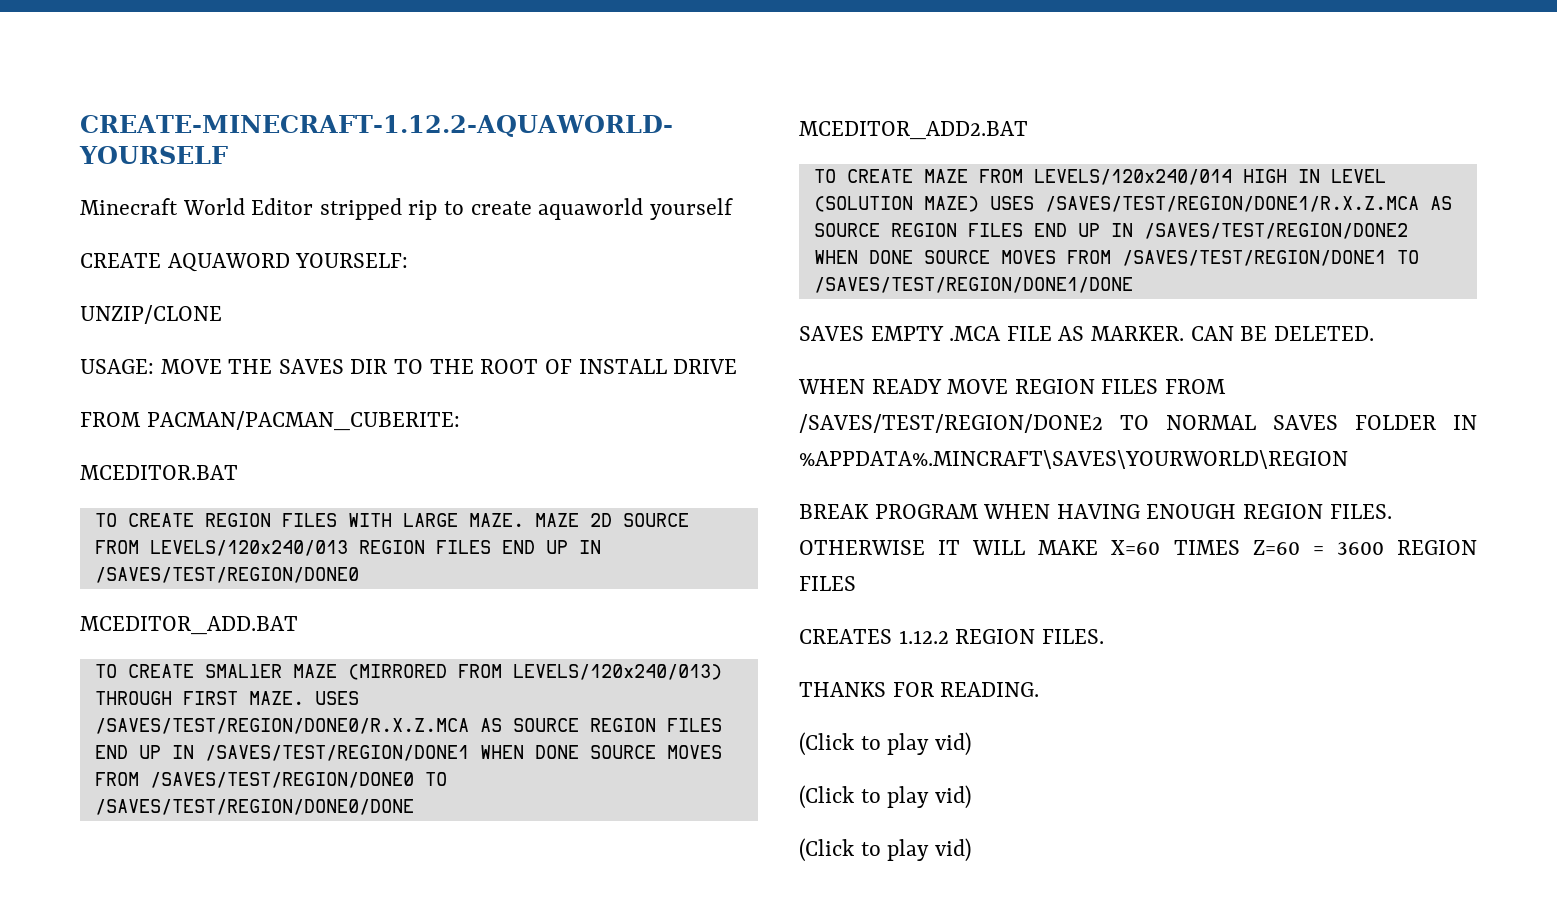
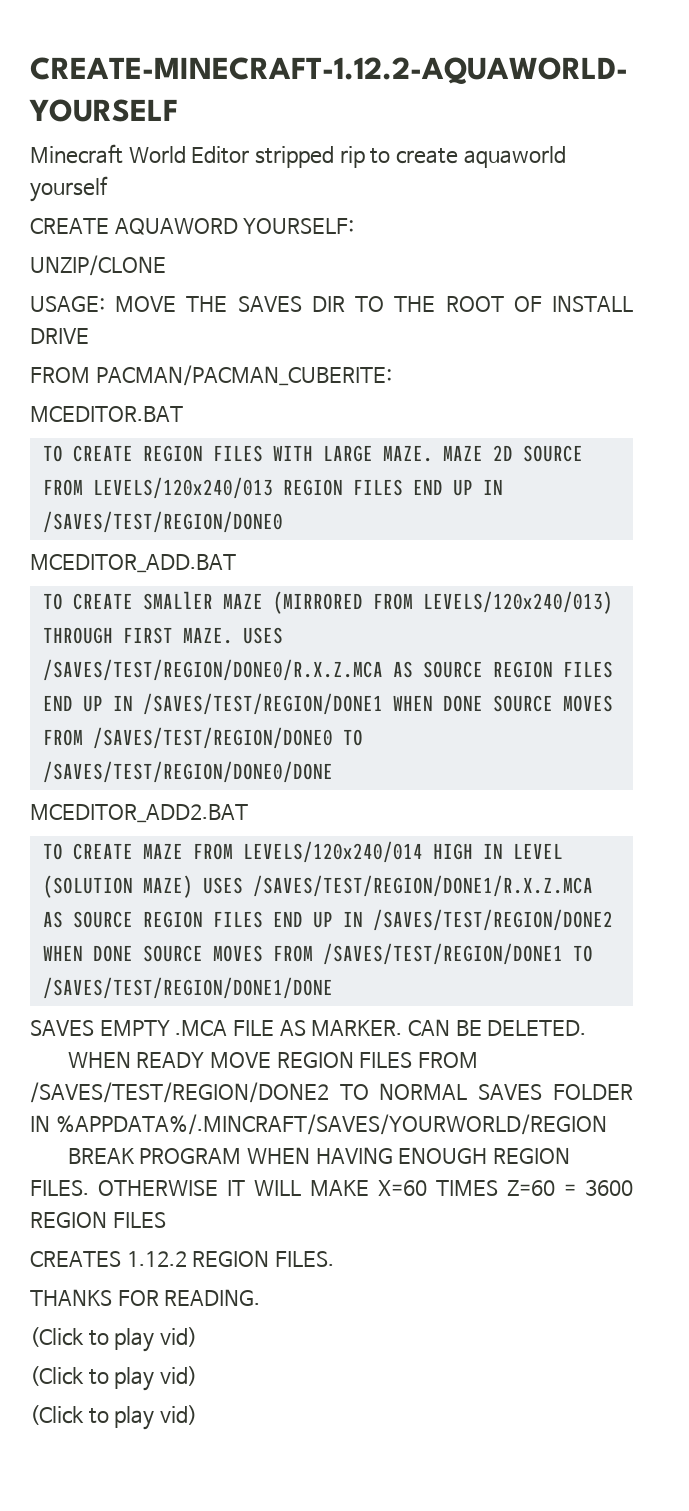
- WHEN READY MOVE REGION FILES FROM /SAVES/TEST/REGION/DONE2 TO NORMAL SAVES FOLDER IN %APPDATA%.MINCRAFT\SAVES\YOURWORLD\REGION
+ WHEN READY MOVE REGION FILES FROM /SAVES/TEST/REGION/DONE2 TO NORMAL SAVES FOLDER IN %APPDATA%/.MINCRAFT/SAVES/YOURWORLD/REGION

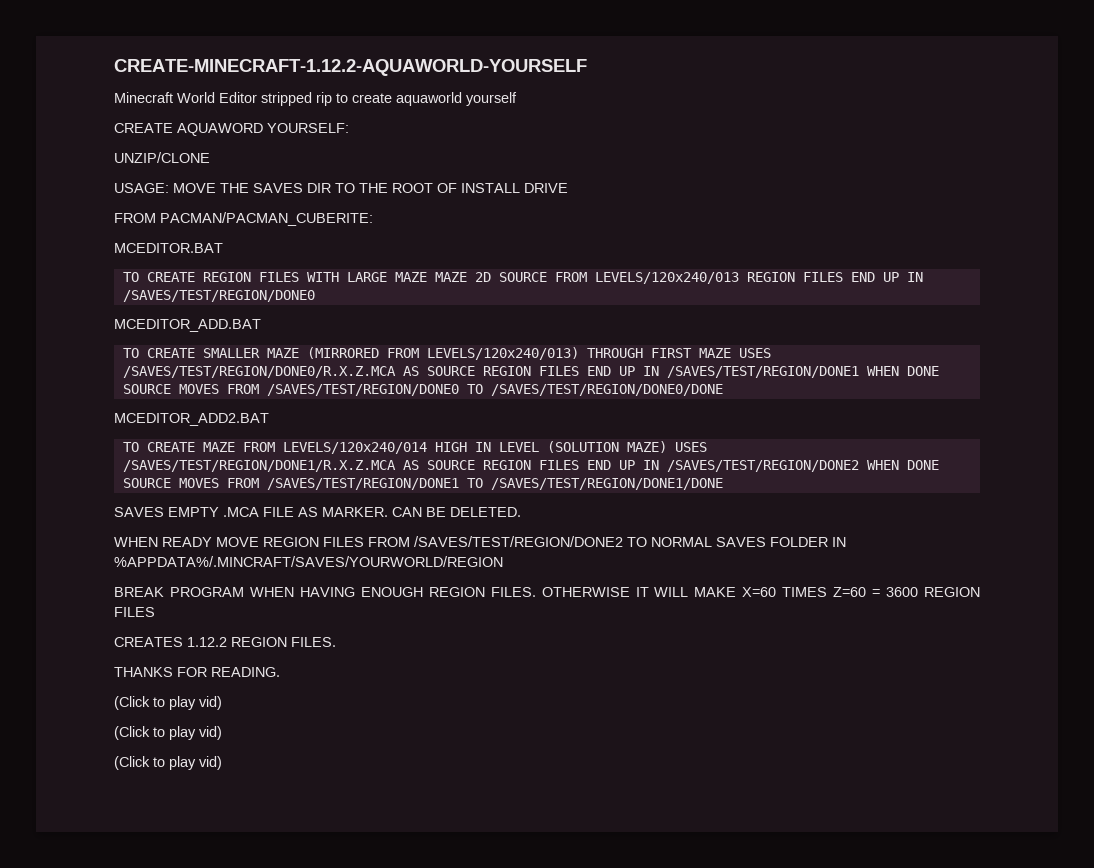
- TO CREATE REGION FILES WITH LARGE MAZE. MAZE 2D SOURCE FROM LEVELS/120x240/013 REGION FILES END UP IN /SAVES/TEST/REGION/DONE0
+ TO CREATE REGION FILES WITH LARGE MAZE MAZE 2D SOURCE FROM LEVELS/120x240/013 REGION FILES END UP IN /SAVES/TEST/REGION/DONE0
- TO CREATE SMALlER MAZE (MIRRORED FROM LEVELS/120x240/013) THROUGH FIRST MAZE. USES /SAVES/TEST/REGION/DONE0/R.X.Z.MCA AS SOURCE REGION FILES END UP IN /SAVES/TEST/REGION/DONE1 WHEN DONE SOURCE MOVES FROM /SAVES/TEST/REGION/DONE0 TO /SAVES/TEST/REGION/DONE0/DONE
+ TO CREATE SMALLER MAZE (MIRRORED FROM LEVELS/120x240/013) THROUGH FIRST MAZE USES /SAVES/TEST/REGION/DONE0/R.X.Z.MCA AS SOURCE REGION FILES END UP IN /SAVES/TEST/REGION/DONE1 WHEN DONE SOURCE MOVES FROM /SAVES/TEST/REGION/DONE0 TO /SAVES/TEST/REGION/DONE0/DONE

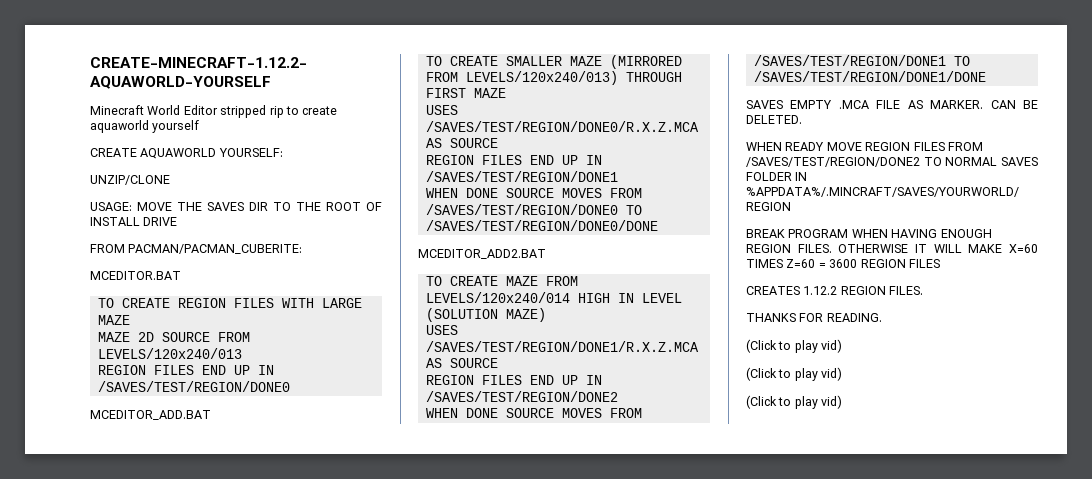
- CREATE AQUAWORD YOURSELF:
+ CREATE AQUAWORLD YOURSELF:
- TO CREATE REGION FILES WITH LARGE MAZE MAZE 2D SOURCE FROM LEVELS/120x240/013 REGION FILES END UP IN /SAVES/TEST/REGION/DONE0
+ TO CREATE REGION FILES WITH LARGE MAZE
+ MAZE 2D SOURCE FROM LEVELS/120x240/013
+ REGION FILES END UP IN /SAVES/TEST/REGION/DONE0
- TO CREATE SMALLER MAZE (MIRRORED FROM LEVELS/120x240/013) THROUGH FIRST MAZE USES /SAVES/TEST/REGION/DONE0/R.X.Z.MCA AS SOURCE REGION FILES END UP IN /SAVES/TEST/REGION/DONE1 WHEN DONE SOURCE MOVES FROM /SAVES/TEST/REGION/DONE0 TO /SAVES/TEST/REGION/DONE0/DONE
+ TO CREATE SMALLER MAZE (MIRRORED FROM LEVELS/120x240/013) THROUGH FIRST MAZE
+ USES /SAVES/TEST/REGION/DONE0/R.X.Z.MCA AS SOURCE
+ REGION FILES END UP IN /SAVES/TEST/REGION/DONE1
+ WHEN DONE SOURCE MOVES FROM /SAVES/TEST/REGION/DONE0 TO /SAVES/TEST/REGION/DONE0/DONE
- TO CREATE MAZE FROM LEVELS/120x240/014 HIGH IN LEVEL (SOLUTION MAZE) USES /SAVES/TEST/REGION/DONE1/R.X.Z.MCA AS SOURCE REGION FILES END UP IN /SAVES/TEST/REGION/DONE2 WHEN DONE SOURCE MOVES FROM /SAVES/TEST/REGION/DONE1 TO /SAVES/TEST/REGION/DONE1/DONE
+ TO CREATE MAZE FROM LEVELS/120x240/014 HIGH IN LEVEL (SOLUTION MAZE)
+ USES /SAVES/TEST/REGION/DONE1/R.X.Z.MCA AS SOURCE
+ REGION FILES END UP IN /SAVES/TEST/REGION/DONE2
+ WHEN DONE SOURCE MOVES FROM /SAVES/TEST/REGION/DONE1 TO /SAVES/TEST/REGION/DONE1/DONE

